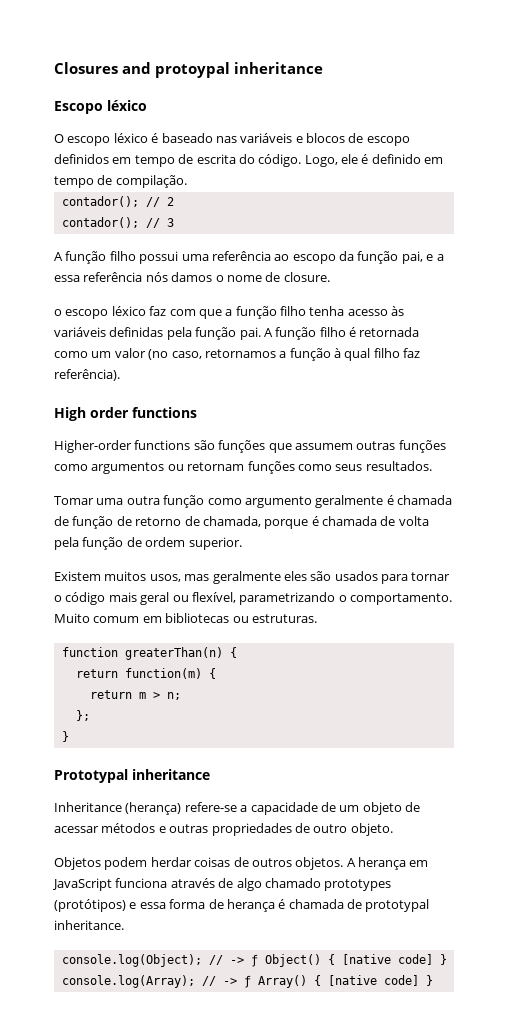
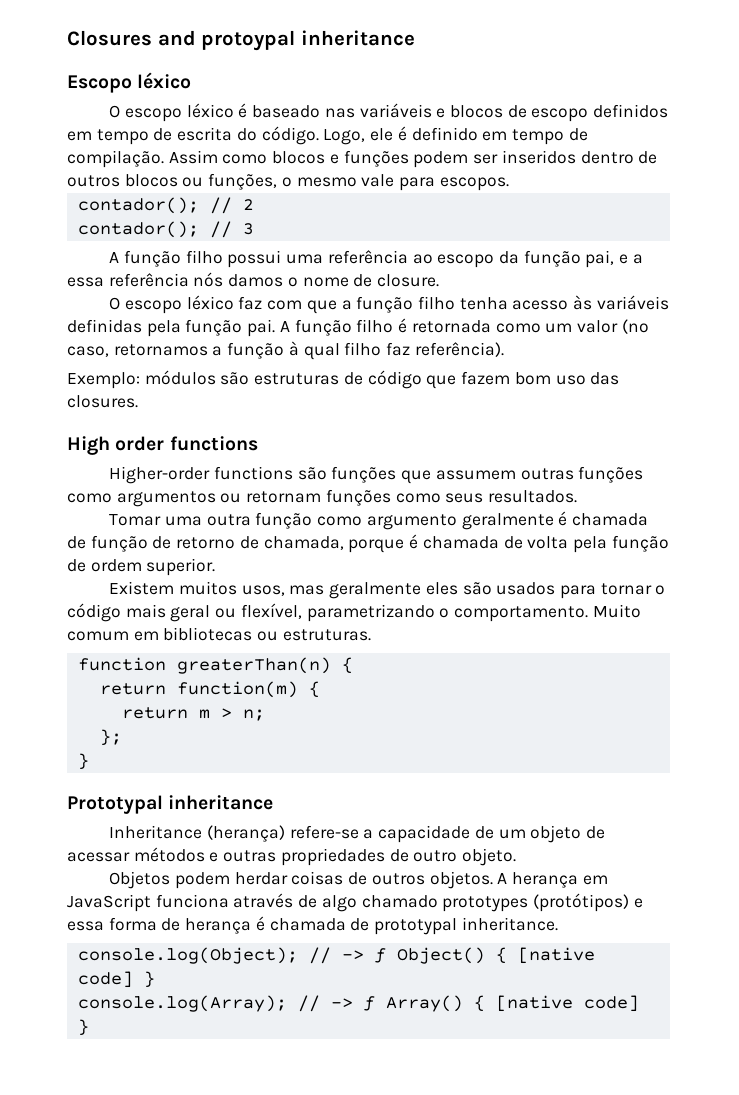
+ Assim como blocos e funções podem ser inseridos dentro de outros blocos ou funções, o mesmo vale para escopos.
- o escopo léxico faz com que a função filho tenha acesso às variáveis definidas pela função pai.
+ O escopo léxico faz com que a função filho tenha acesso às variáveis definidas pela função pai.
+ Exemplo: módulos são estruturas de código que fazem bom uso das closures.

